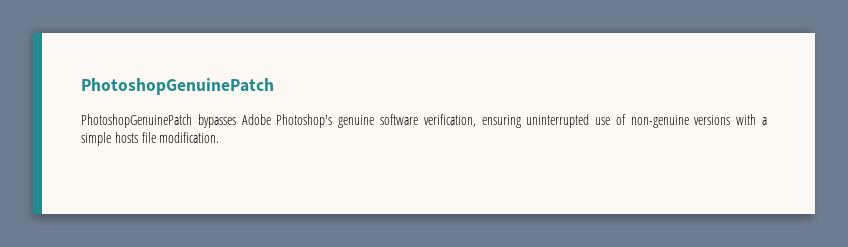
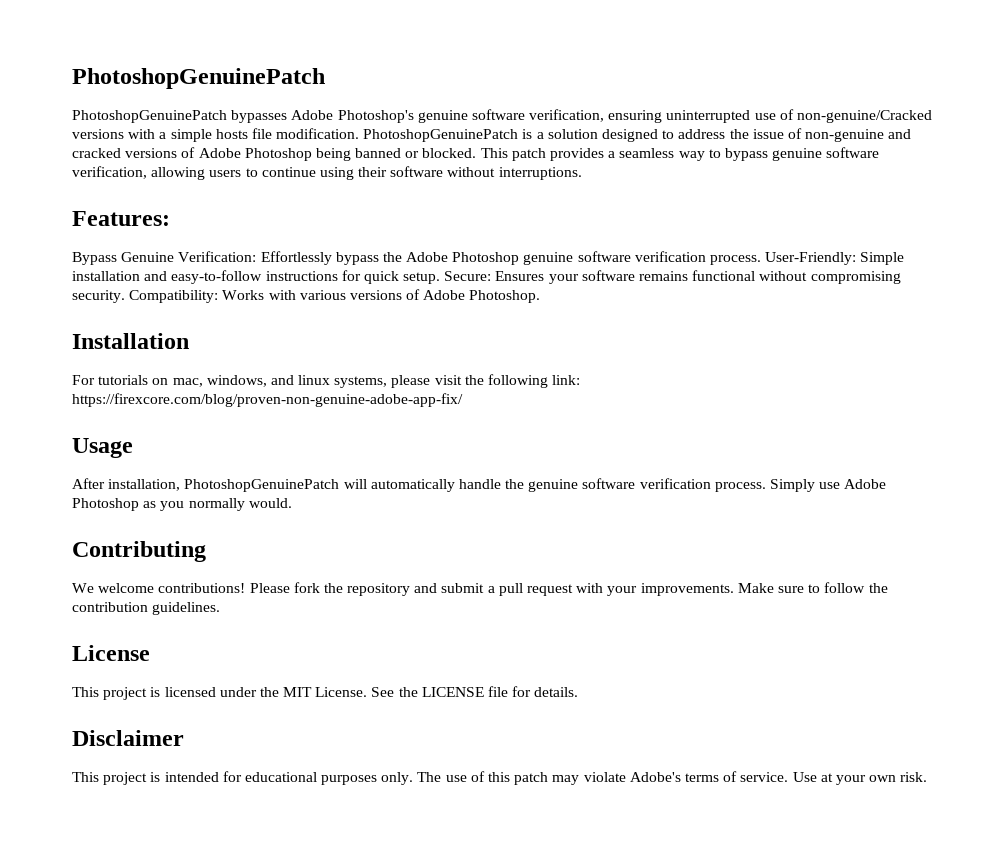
- PhotoshopGenuinePatch bypasses Adobe Photoshop's genuine software verification, ensuring uninterrupted use of non-genuine versions with a simple hosts file modification.
+ PhotoshopGenuinePatch bypasses Adobe Photoshop's genuine software verification, ensuring uninterrupted use of non-genuine/Cracked versions with a simple hosts file modification.
+ PhotoshopGenuinePatch is a solution designed to address the issue of non-genuine and cracked versions of Adobe Photoshop being banned or blocked. This patch provides a seamless way to bypass genuine software verification, allowing users to continue using their software without interruptions.
+ Features:
+ Bypass Genuine Verification: Effortlessly bypass the Adobe Photoshop genuine software verification process. User-Friendly: Simple installation and easy-to-follow instructions for quick setup. Secure: Ensures your software remains functional without compromising security. Compatibility: Works with various versions of Adobe Photoshop.
+ Installation
+ For tutorials on mac, windows, and linux systems, please visit the following link: https://firexcore.com/blog/proven-non-genuine-adobe-app-fix/
+ Usage
+ After installation, PhotoshopGenuinePatch will automatically handle the genuine software verification process. Simply use Adobe Photoshop as you normally would.
+ Contributing
+ We welcome contributions! Please fork the repository and submit a pull request with your improvements. Make sure to follow the contribution guidelines.
+ License
+ This project is licensed under the MIT License. See the LICENSE file for details.
+ Disclaimer
+ This project is intended for educational purposes only. The use of this patch may violate Adobe's terms of service. Use at your own risk.

